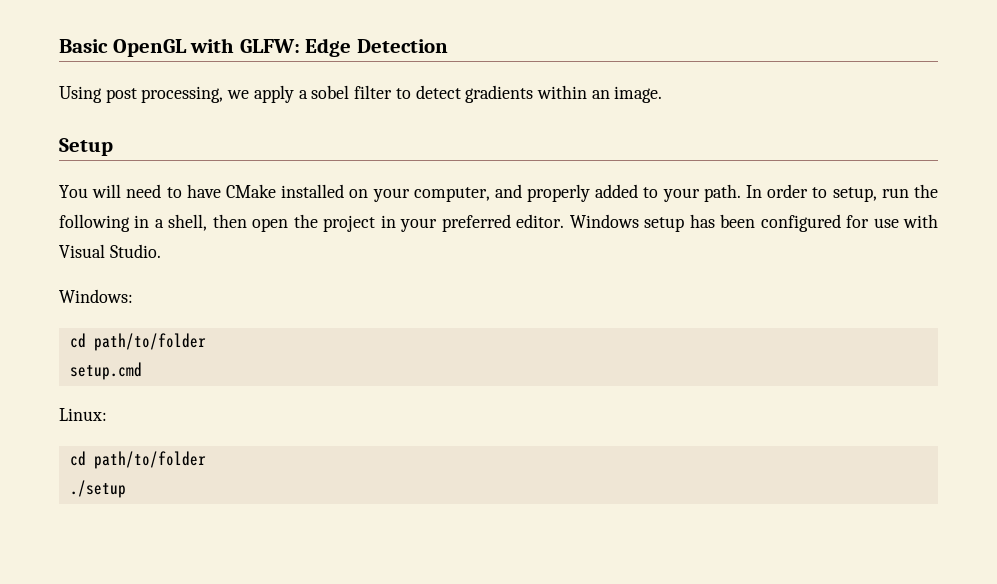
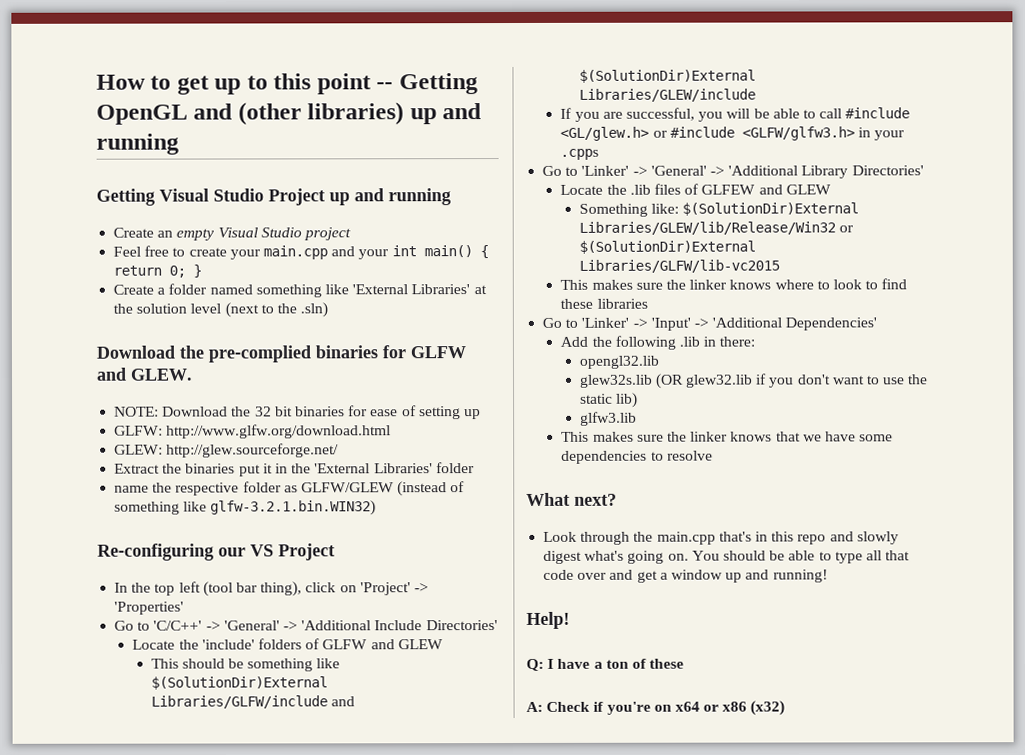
- Basic OpenGL with GLFW: Edge Detection
- Using post processing, we apply a sobel filter to detect gradients within an image.
- Setup
- You will need to have CMake installed on your computer, and properly added to your path. In order to setup, run the following in a shell, then open the project in your preferred editor. Windows setup has been configured for use with Visual Studio.
- Windows:
- cd path/to/folder
- setup.cmd
- Linux:
- cd path/to/folder
- ./setup
+ How to get up to this point -- Getting OpenGL and (other libraries) up and running
+ Getting Visual Studio Project up and running
+ Create an empty Visual Studio project
+ Feel free to create your main.cpp and your int main() { return 0; }
+ Create a folder named something like 'External Libraries' at the solution level (next to the .sln)
+ Download the pre-complied binaries for GLFW and GLEW.
+ NOTE: Download the 32 bit binaries for ease of setting up
+ GLFW: http://www.glfw.org/download.html
+ GLEW: http://glew.sourceforge.net/
+ Extract the binaries put it in the 'External Libraries' folder
+ name the respective folder as GLFW/GLEW (instead of something like glfw-3.2.1.bin.WIN32)
+ Re-configuring our VS Project
+ In the top left (tool bar thing), click on 'Project' -> 'Properties'
+ Go to 'C/C++' -> 'General' -> 'Additional Include Directories'
+ Locate the 'include' folders of GLFW and GLEW
+ This should be something like $(SolutionDir)External Libraries/GLFW/include and $(SolutionDir)External Libraries/GLEW/include
+ If you are successful, you will be able to call #include <GL/glew.h> or #include <GLFW/glfw3.h> in your .cpps
+ Go to 'Linker' -> 'General' -> 'Additional Library Directories'
+ Locate the .lib files of GLFEW and GLEW
+ Something like: $(SolutionDir)External Libraries/GLEW/lib/Release/Win32 or $(SolutionDir)External Libraries/GLFW/lib-vc2015
+ This makes sure the linker knows where to look to find these libraries
+ Go to 'Linker' -> 'Input' -> 'Additional Dependencies'
+ Add the following .lib in there:
+ opengl32.lib
+ glew32s.lib (OR glew32.lib if you don't want to use the static lib)
+ glfw3.lib
+ This makes sure the linker knows that we have some dependencies to resolve
+ What next?
+ Look through the main.cpp that's in this repo and slowly digest what's going on. You should be able to type all that code over and get a window up and running!
+ Help!
+ Q: I have a ton of these
+ A: Check if you're on x64 or x86 (x32)

